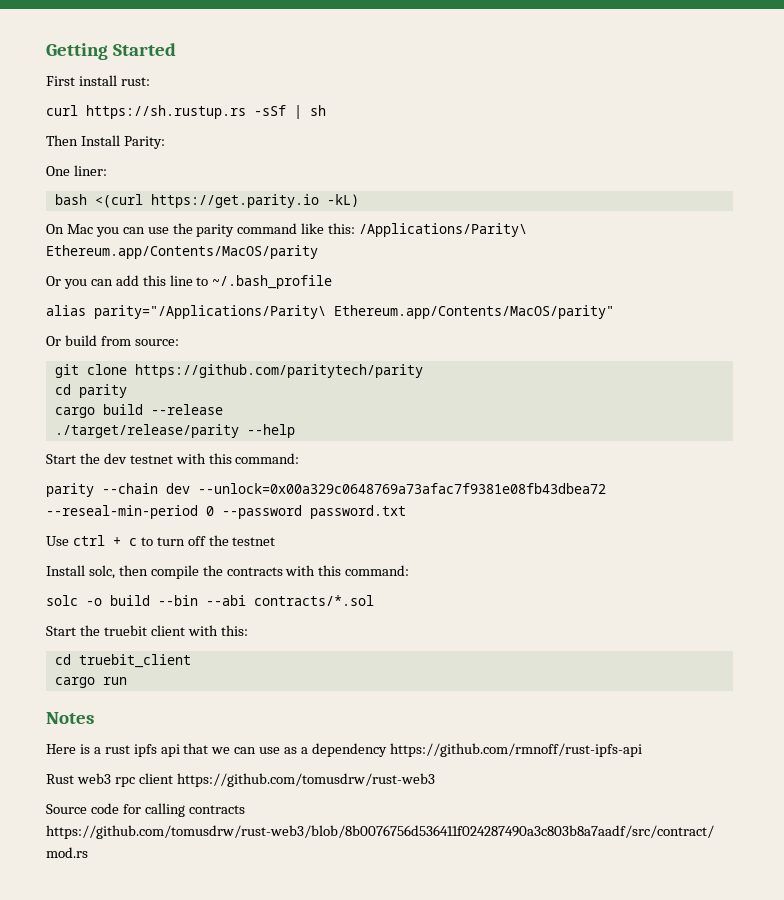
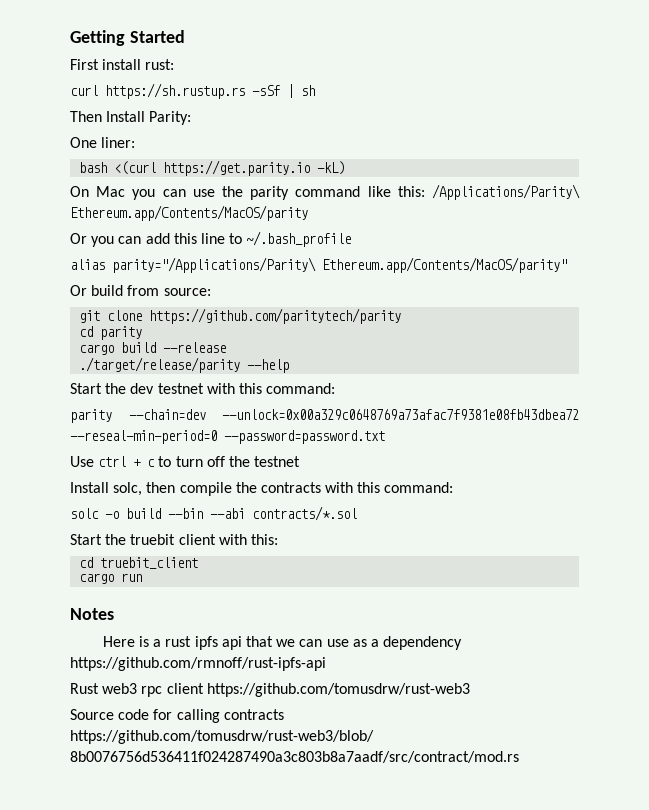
- parity --chain dev --unlock=0x00a329c0648769a73afac7f9381e08fb43dbea72 --reseal-min-period 0 --password password.txt
+ parity --chain=dev --unlock=0x00a329c0648769a73afac7f9381e08fb43dbea72 --reseal-min-period=0 --password=password.txt

